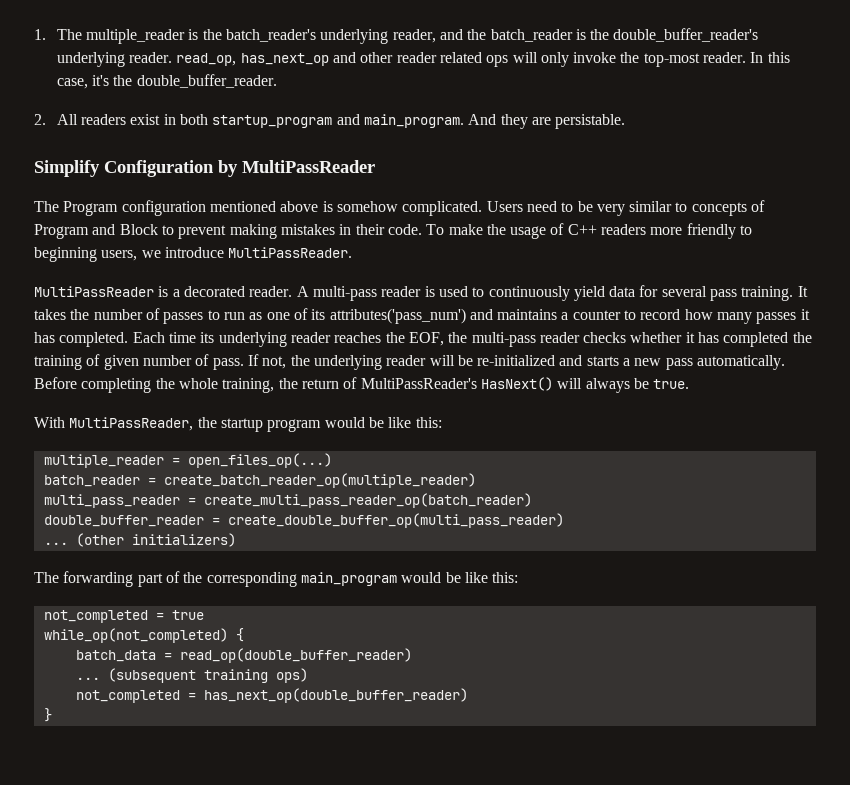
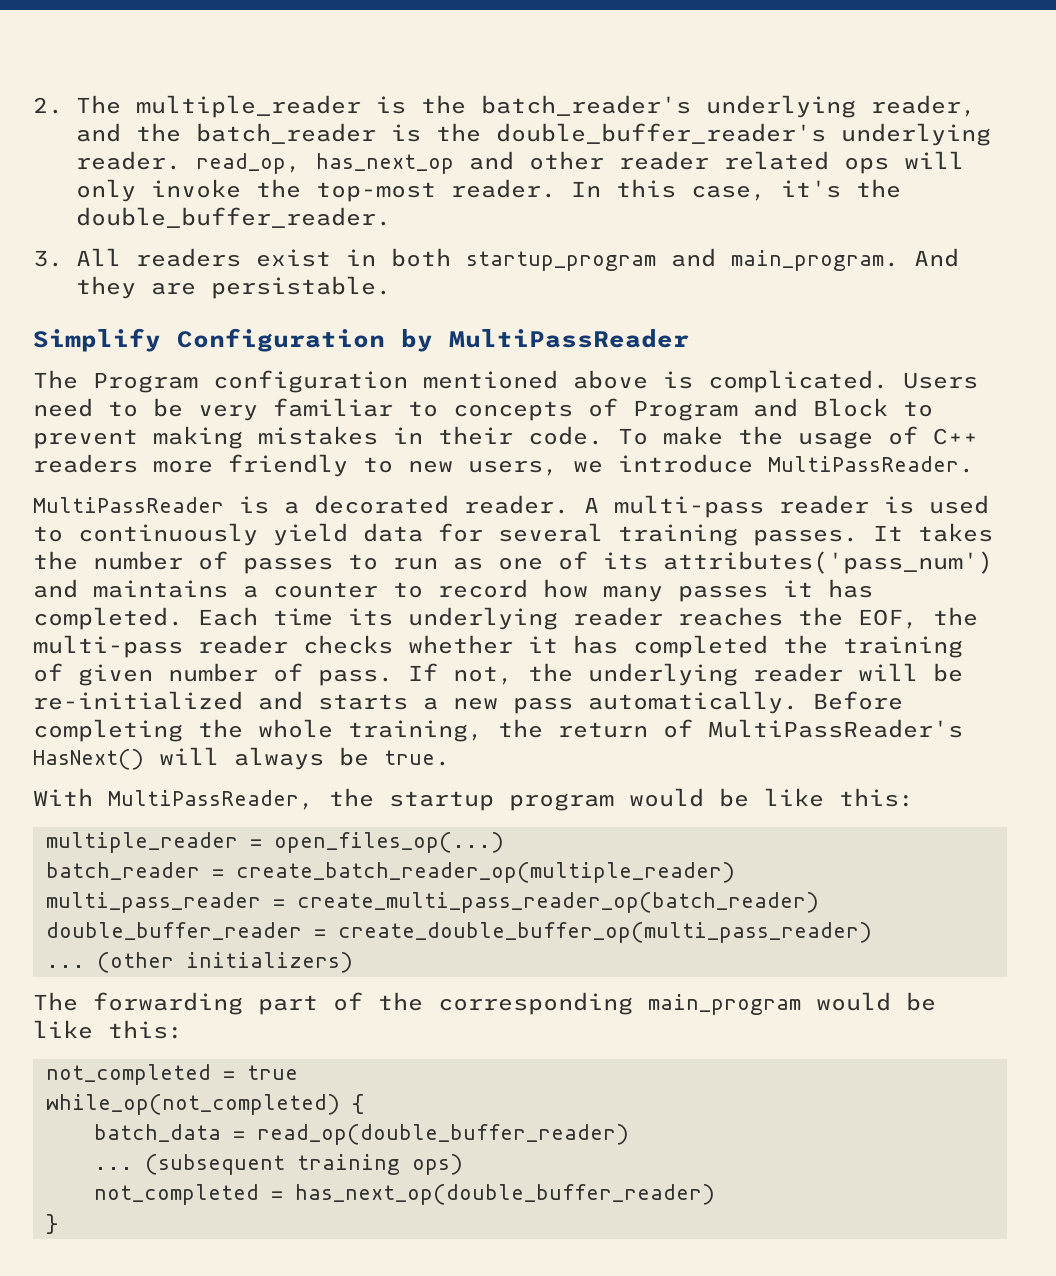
- 1. The multiple_reader is the batch_reader's underlying reader, and the batch_reader is the double_buffer_reader's underlying reader. read_op, has_next_op and other reader related ops will only invoke the top-most reader.
+ 2. The multiple_reader is the batch_reader's underlying reader, and the batch_reader is the double_buffer_reader's underlying reader. read_op, has_next_op and other reader related ops will only invoke the top-most reader.
- 2. All readers exist in both startup_program and main_program.
+ 3. All readers exist in both startup_program and main_program.
- The Program configuration mentioned above is somehow complicated.
+ The Program configuration mentioned above is complicated.
- Users need to be very similar to concepts of Program and Block to prevent making mistakes in their code.
+ Users need to be very familiar to concepts of Program and Block to prevent making mistakes in their code.
- To make the usage of C++ readers more friendly to beginning users, we introduce MultiPassReader.
+ To make the usage of C++ readers more friendly to new users, we introduce MultiPassReader.
- A multi-pass reader is used to continuously yield data for several pass training.
+ A multi-pass reader is used to continuously yield data for several training passes.

